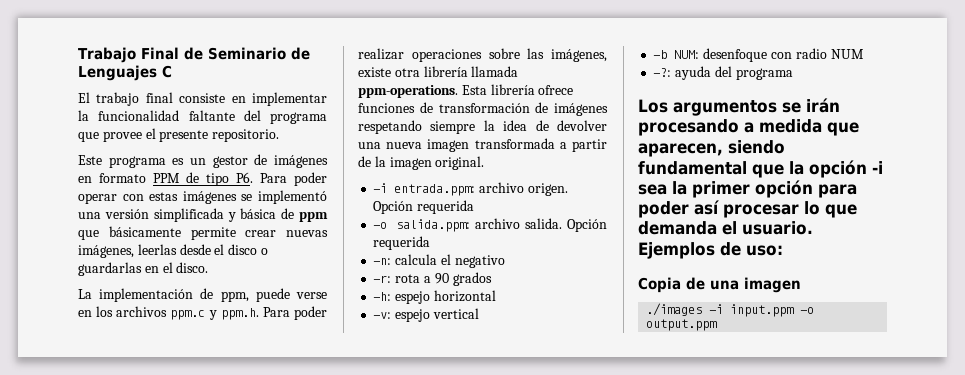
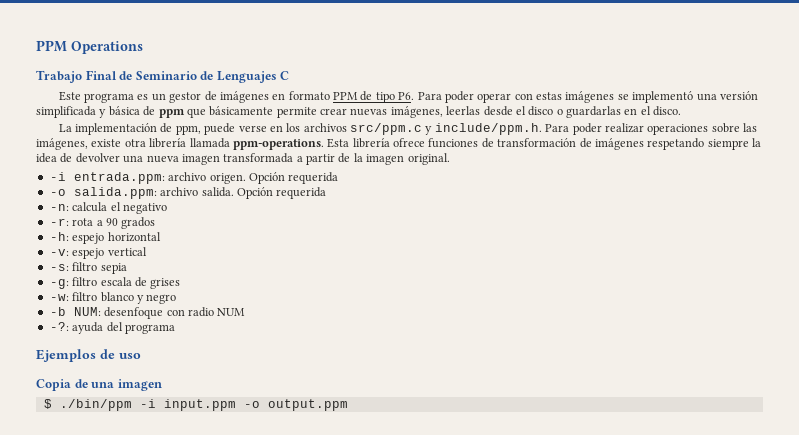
+ PPM Operations
- El trabajo final consiste en implementar la funcionalidad faltante del programa que provee el presente repositorio.
- La implementación de ppm, puede verse en los archivos ppm.c y ppm.h. Para poder realizar operaciones sobre las imágenes, existe otra librería llamada ppm-operations.
+ La implementación de ppm, puede verse en los archivos src/ppm.c y include/ppm.h. Para poder realizar operaciones sobre las imágenes, existe otra librería llamada ppm-operations.
+ -s: filtro sepia
+ -g: filtro escala de grises
+ -w: filtro blanco y negro
- Los argumentos se irán procesando a medida que aparecen, siendo fundamental que la opción -i sea la primer opción para poder así procesar lo que demanda el usuario. Ejemplos de uso:
+ Ejemplos de uso
- ./images -i input.ppm -o output.ppm
+ $ ./bin/ppm -i input.ppm -o output.ppm

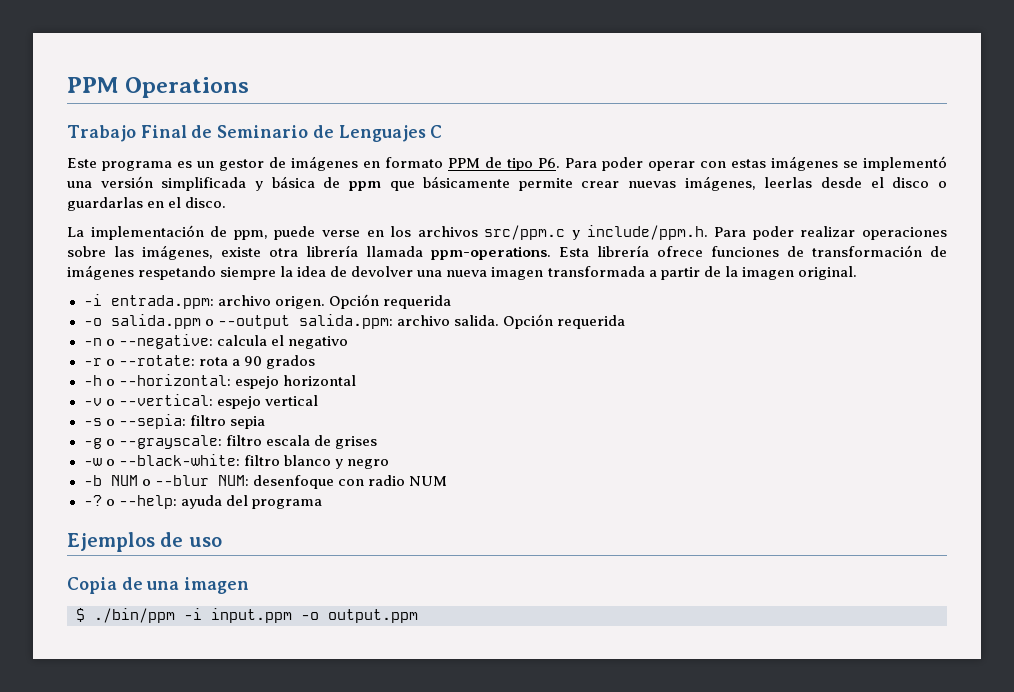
- -o salida.ppm: archivo salida.
+ -o salida.ppm o --output salida.ppm: archivo salida.
- -n: calcula el negativo
+ -n o --negative: calcula el negativo
- -r: rota a 90 grados
+ -r o --rotate: rota a 90 grados
- -h: espejo horizontal
+ -h o --horizontal: espejo horizontal
- -v: espejo vertical
+ -v o --vertical: espejo vertical
- -s: filtro sepia
+ -s o --sepia: filtro sepia
- -g: filtro escala de grises
+ -g o --grayscale: filtro escala de grises
- -w: filtro blanco y negro
+ -w o --black-white: filtro blanco y negro
- -b NUM: desenfoque con radio NUM
+ -b NUM o --blur NUM: desenfoque con radio NUM
- -?: ayuda del programa
+ -? o --help: ayuda del programa

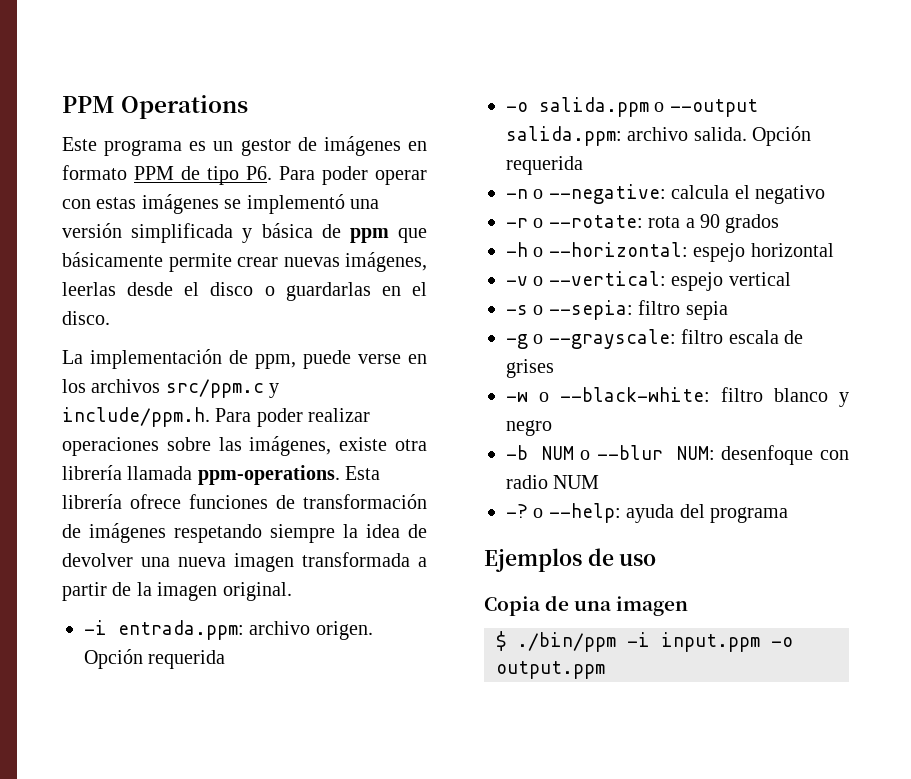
- Trabajo Final de Seminario de Lenguajes C

